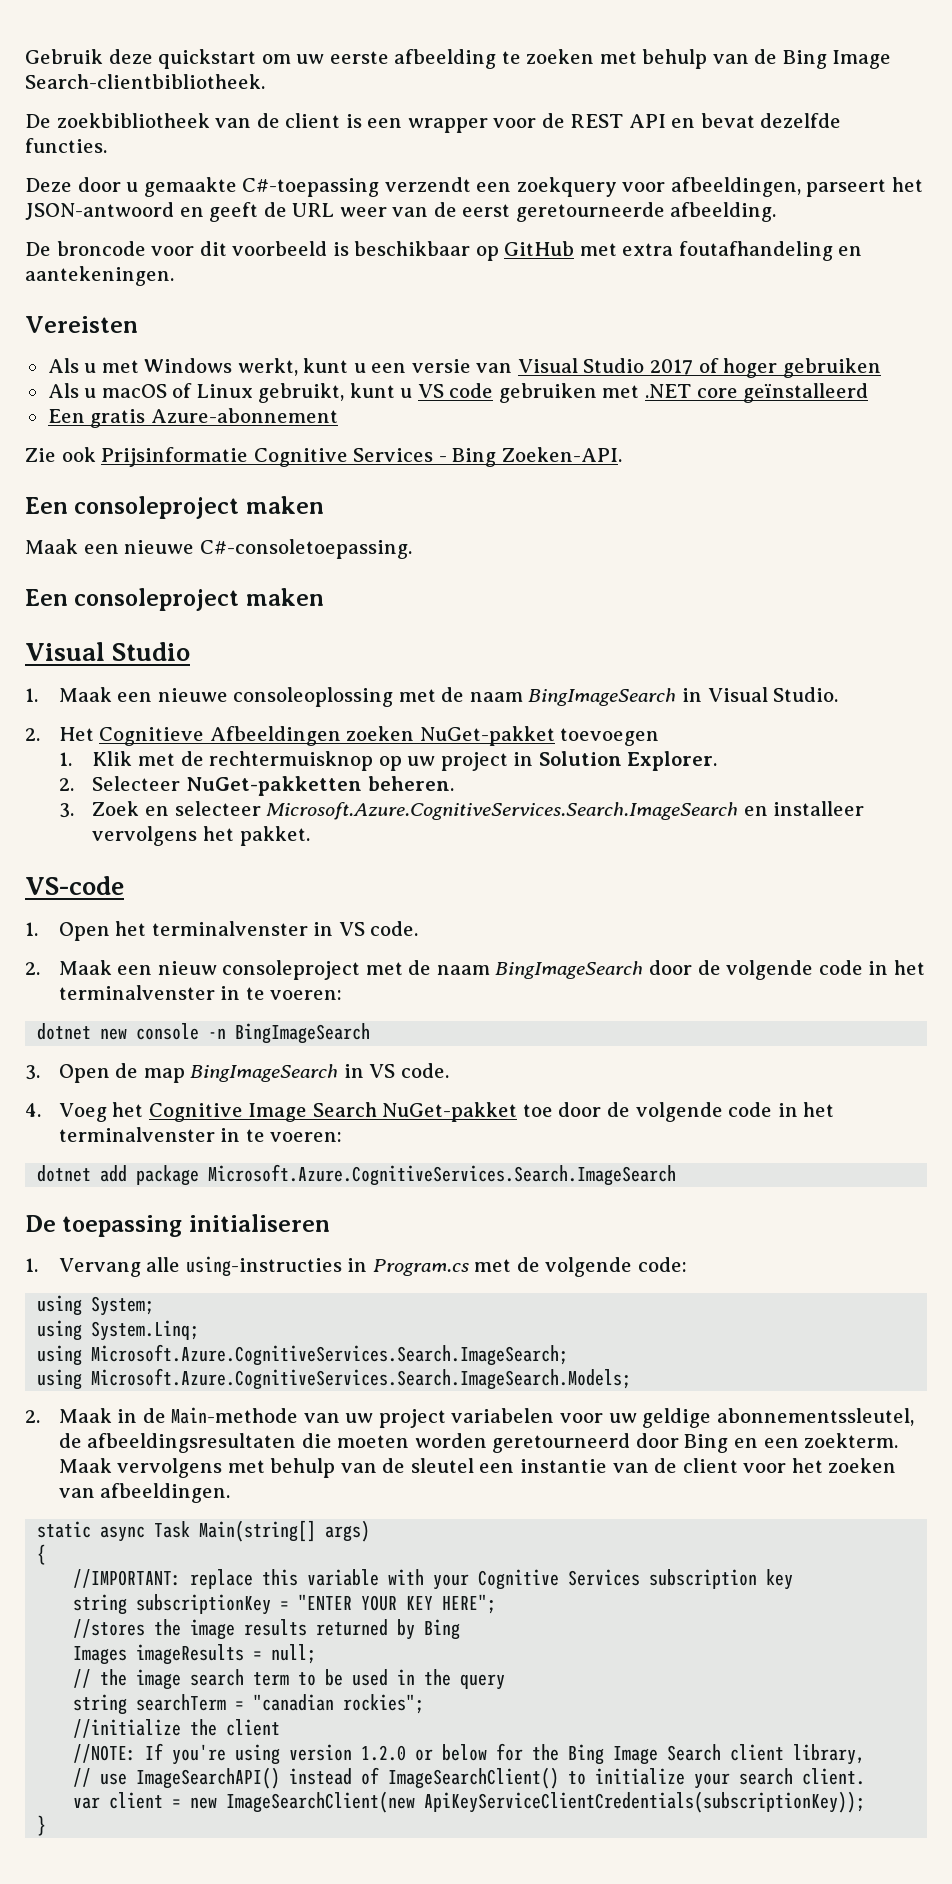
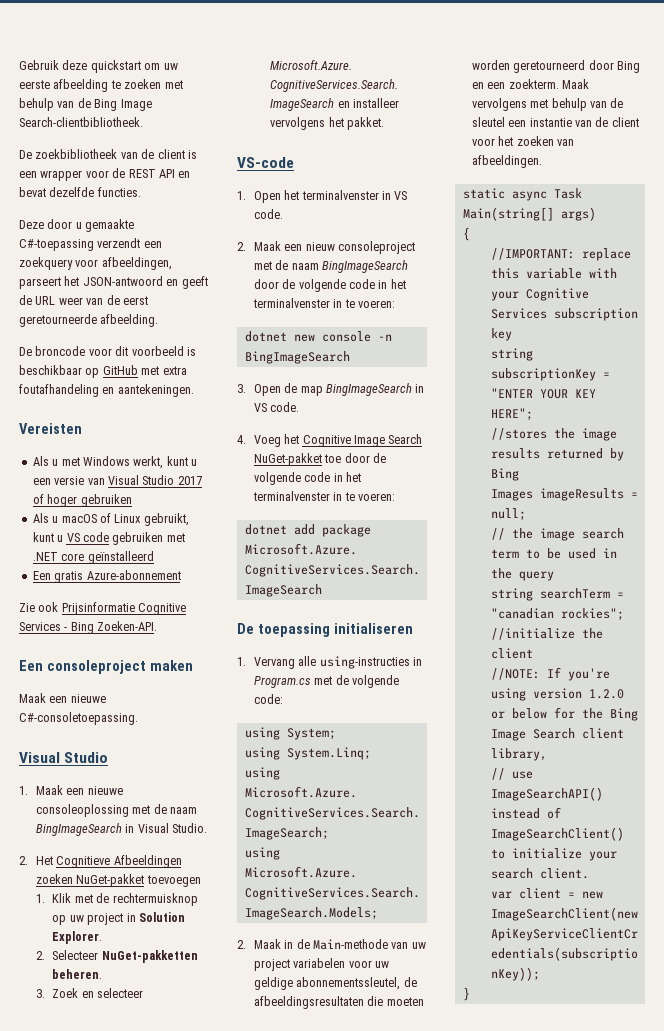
  Maak een nieuwe C#-consoletoepassing.
- Een consoleproject maken

